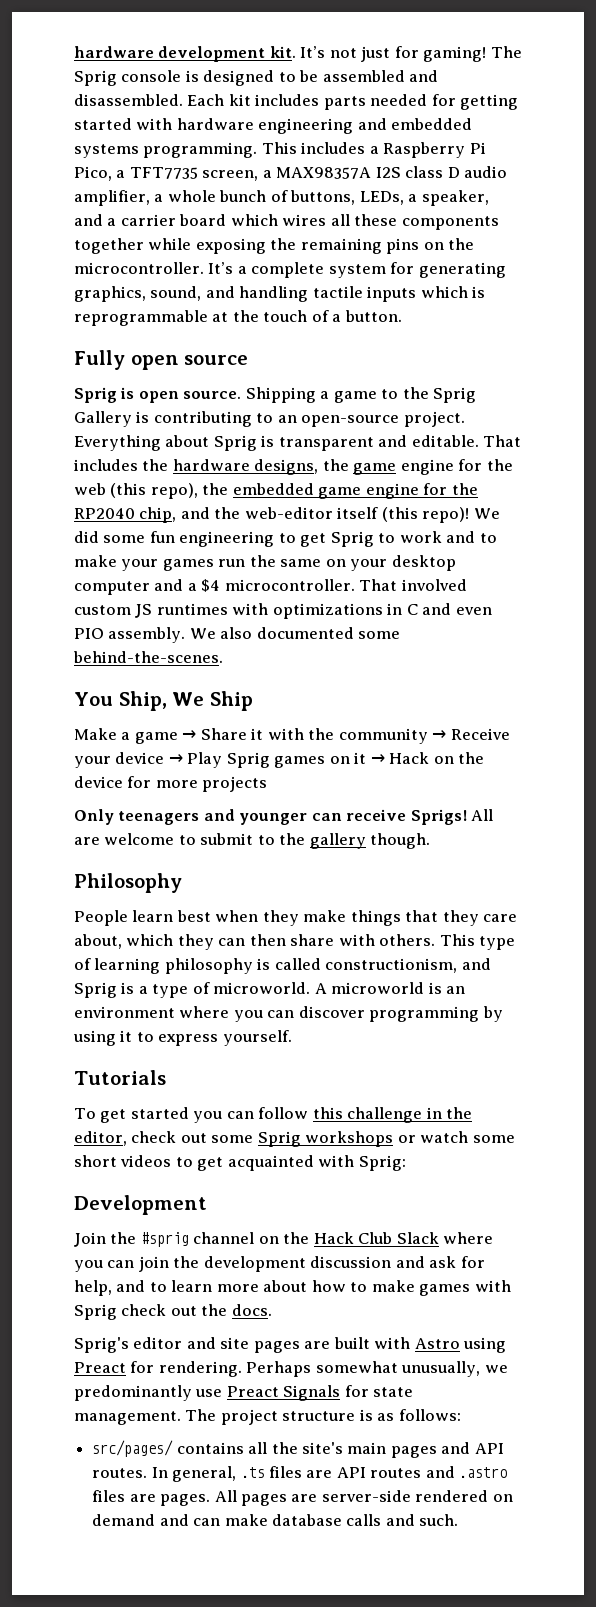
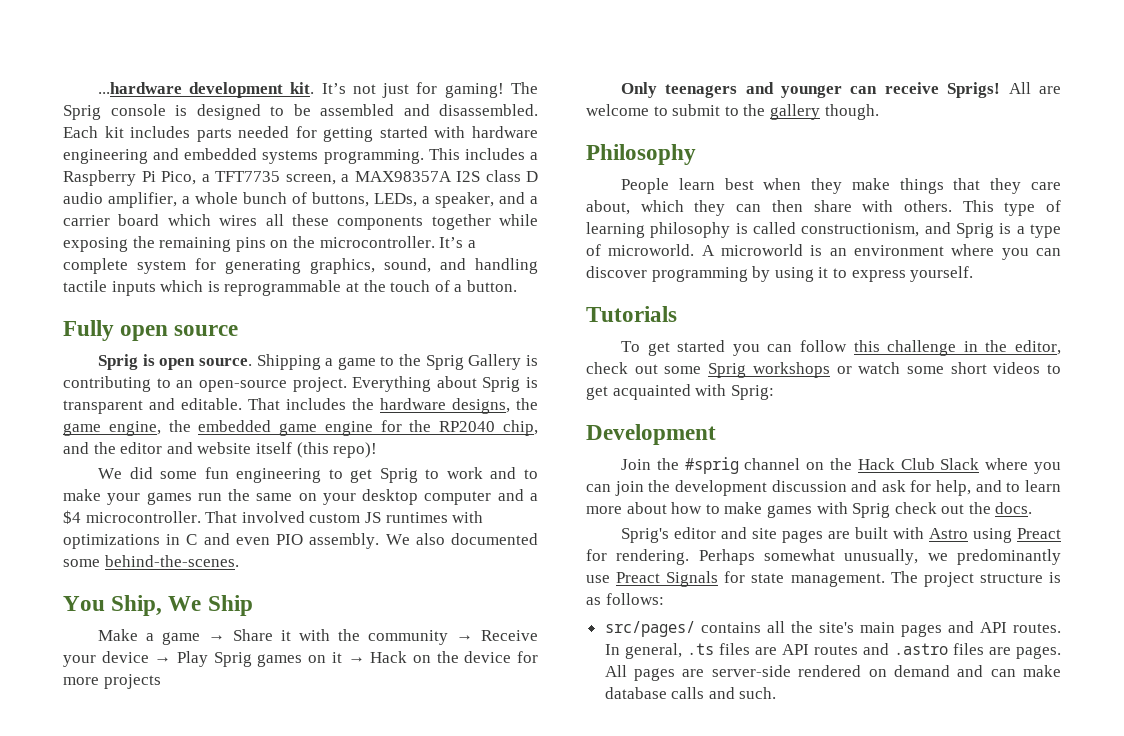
- hardware development kit.
+ ...hardware development kit.
- That includes the hardware designs, the game engine for the web (this repo), the embedded game engine for the RP2040 chip, and the web-editor itself (this repo)! We did some fun engineering to get Sprig to work and to make your games run the same on your desktop computer and a $4 microcontroller.
+ That includes the hardware designs, the game engine, the embedded game engine for the RP2040 chip, and the editor and website itself (this repo)!
+ We did some fun engineering to get Sprig to work and to make your games run the same on your desktop computer and a $4 microcontroller.

